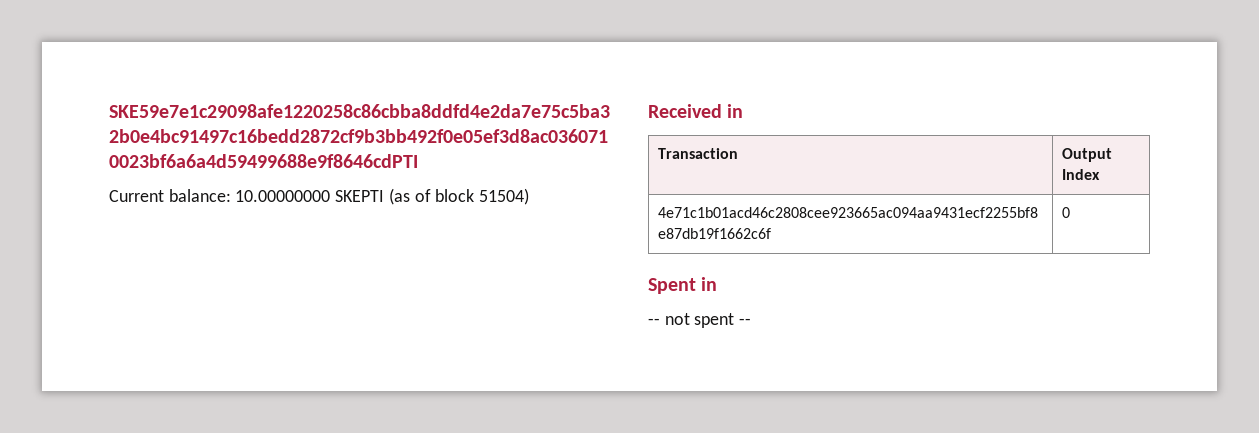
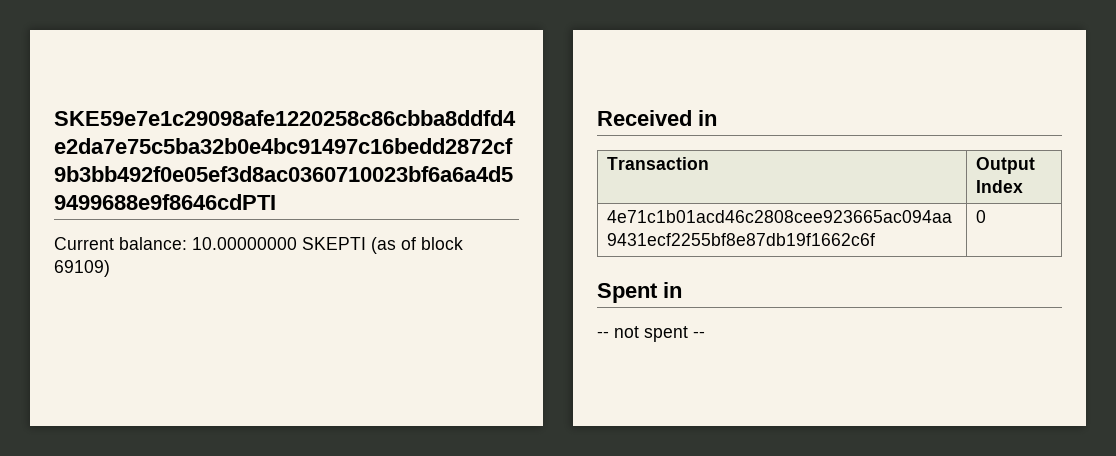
- Current balance: 10.00000000 SKEPTI (as of block 51504)
+ Current balance: 10.00000000 SKEPTI (as of block 69109)

